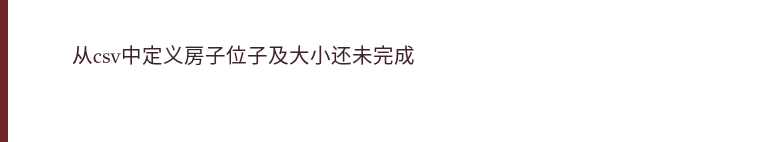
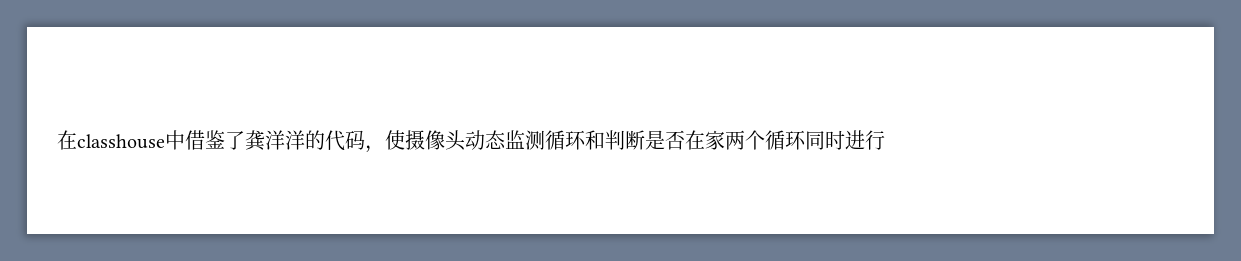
- 从csv中定义房子位子及大小还未完成
+ 在classhouse中借鉴了龚洋洋的代码，使摄像头动态监测循环和判断是否在家两个循环同时进行

